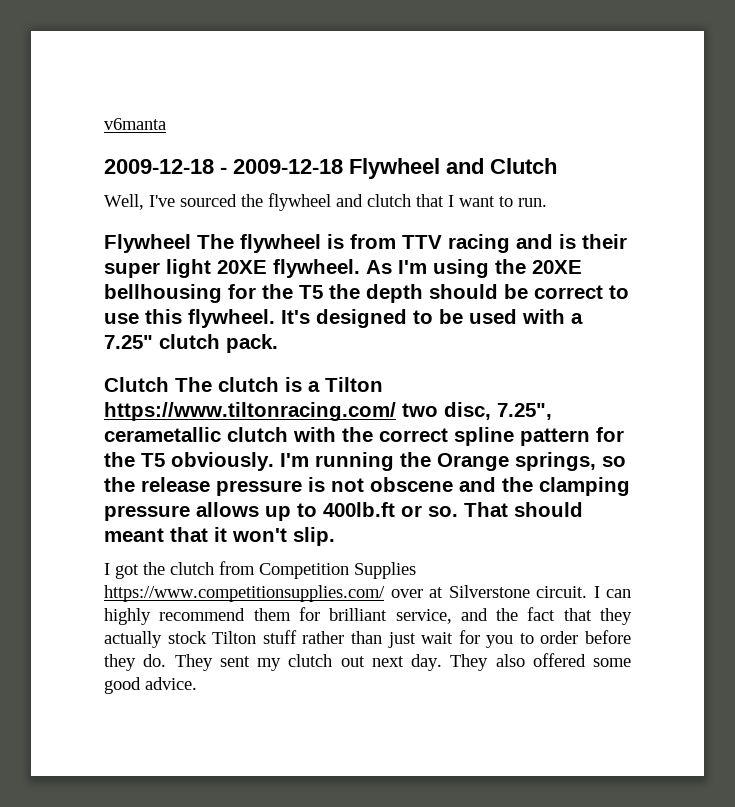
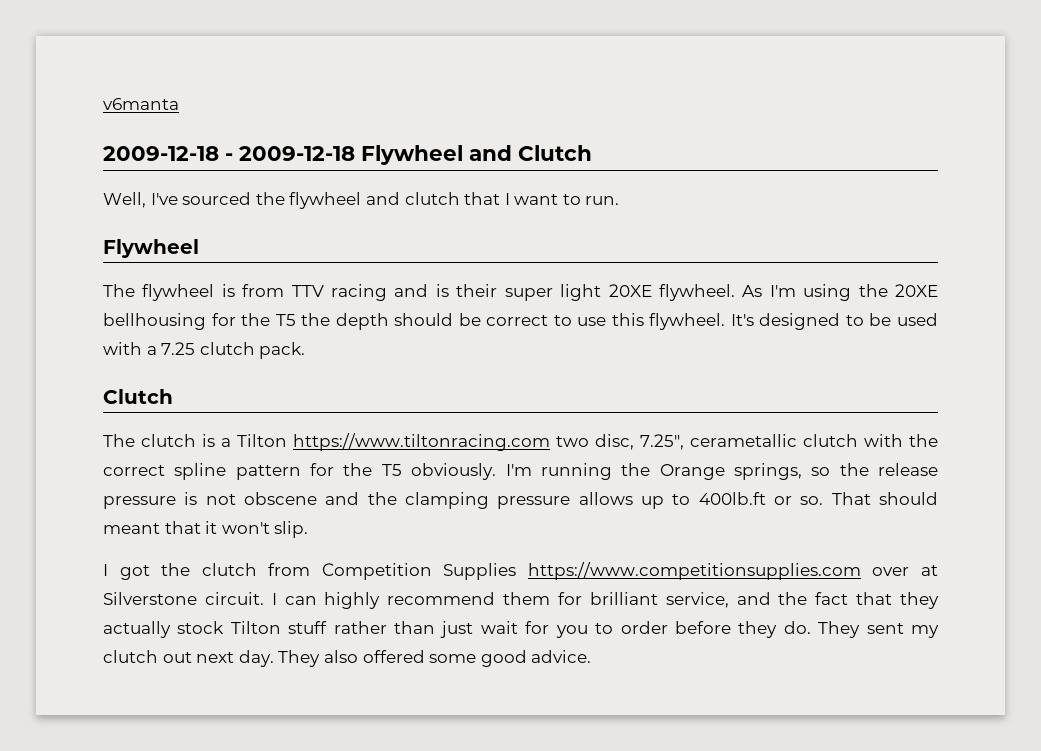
  Well, I've sourced the flywheel and clutch that I want to run.
- Flywheel The flywheel is from TTV racing and is their super light 20XE flywheel.
+ Flywheel
+ The flywheel is from TTV racing and is their super light 20XE flywheel.
- It's designed to be used with a 7.25" clutch pack.
- Clutch The clutch is a Tilton https://www.tiltonracing.com/ two disc, 7.25", cerametallic clutch with the correct spline pattern for the T5 obviously.
+ It's designed to be used with a 7.25 clutch pack.
+ Clutch
+ The clutch is a Tilton https://www.tiltonracing.com two disc, 7.25", cerametallic clutch with the correct spline pattern for the T5 obviously.
- I got the clutch from Competition Supplies https://www.competitionsupplies.com/ over at Silverstone circuit.
+ I got the clutch from Competition Supplies https://www.competitionsupplies.com over at Silverstone circuit.

